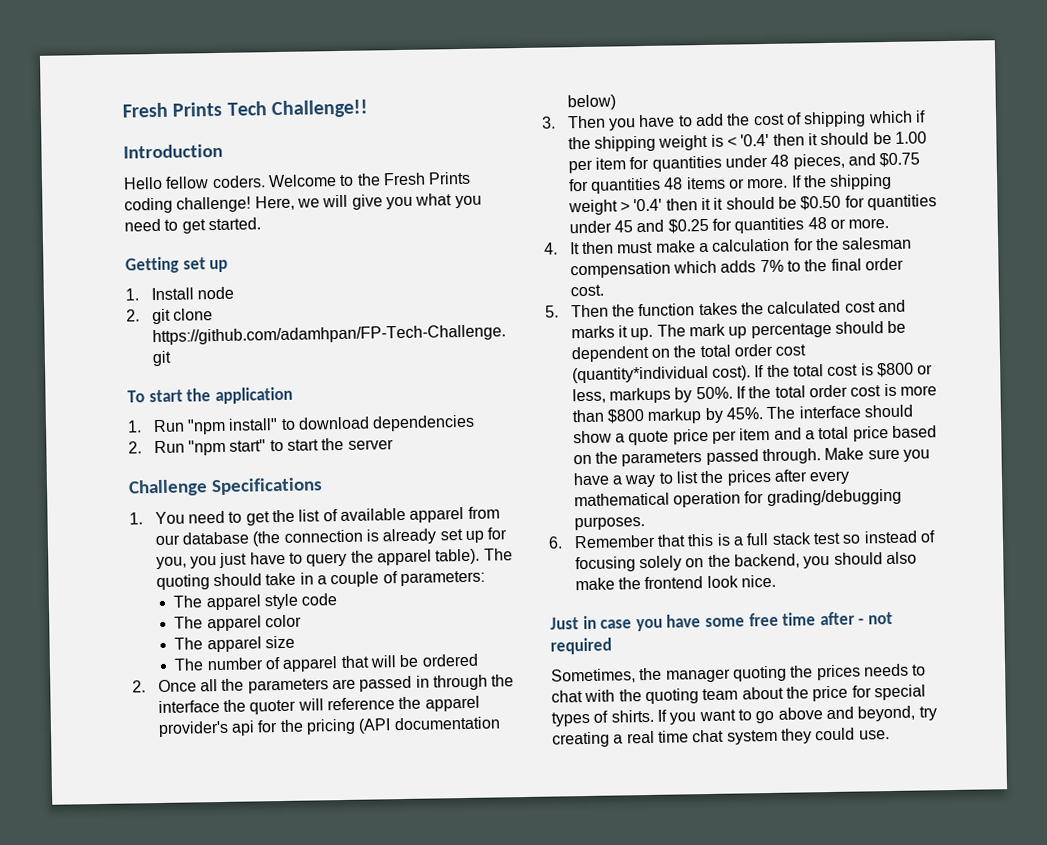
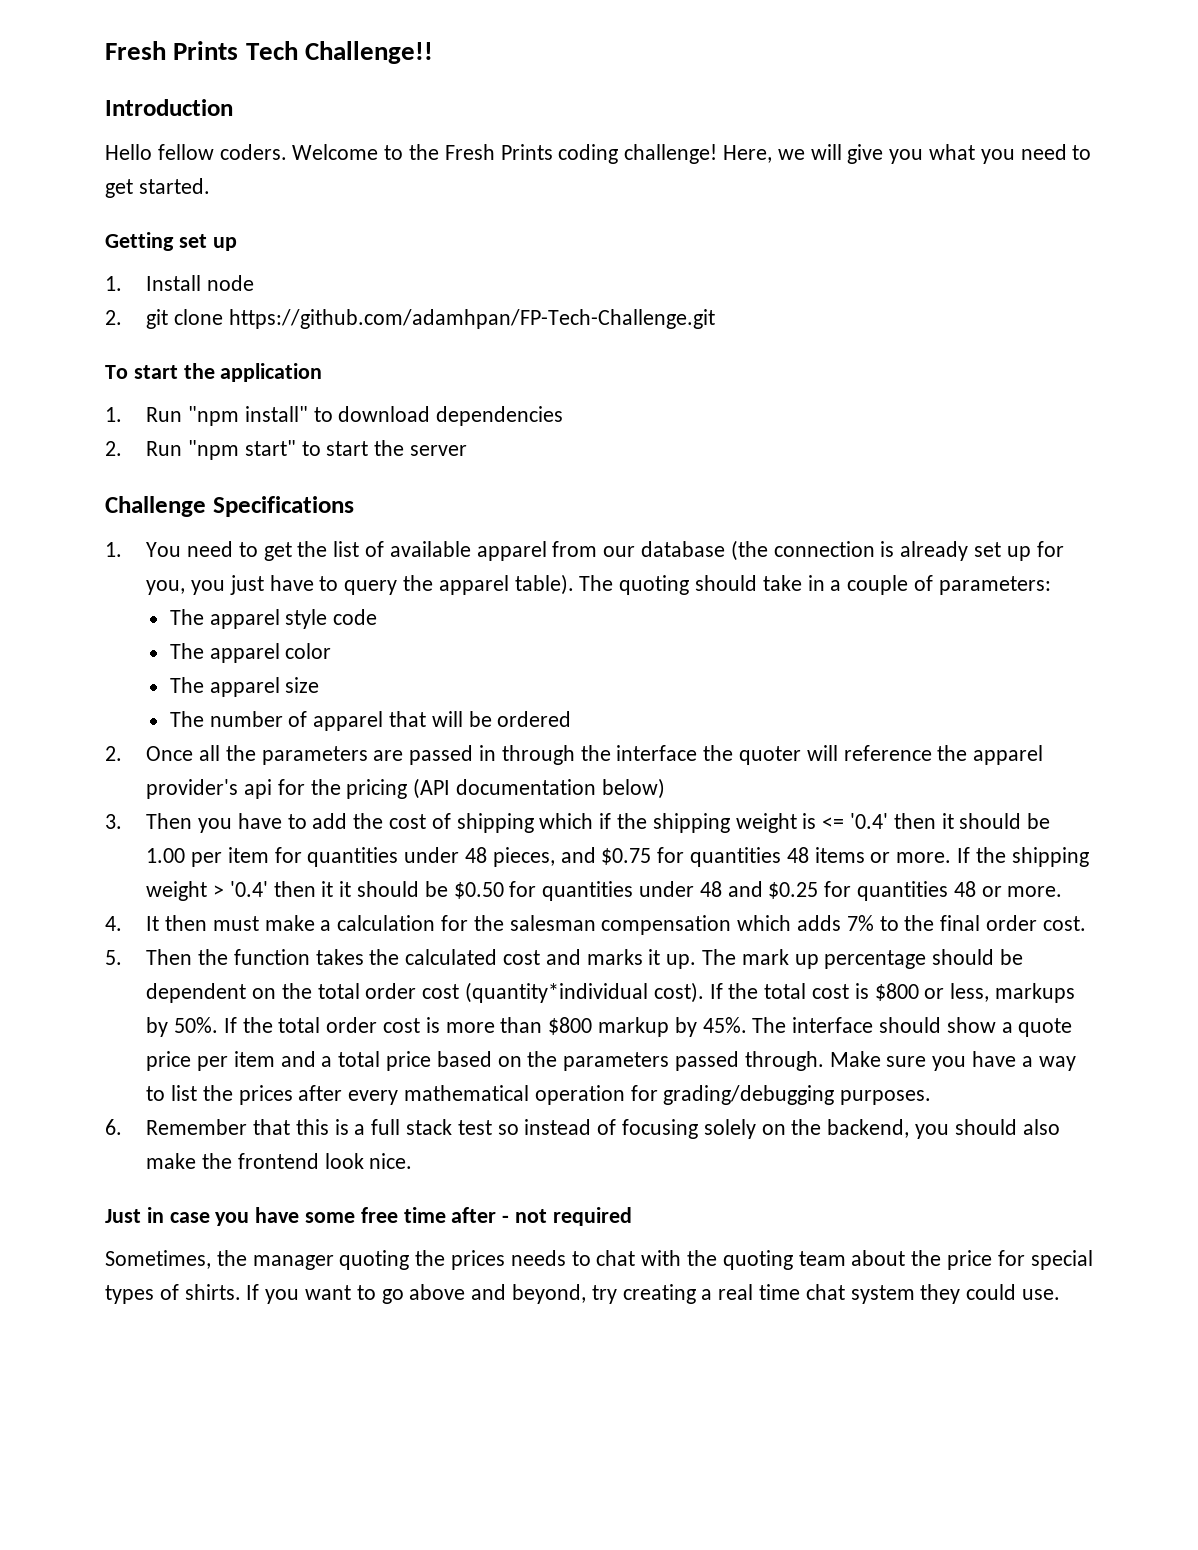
- 3. Then you have to add the cost of shipping which if the shipping weight is < '0.4' then it should be 1.00 per item for quantities under 48 pieces, and $0.75 for quantities 48 items or more.
+ 3. Then you have to add the cost of shipping which if the shipping weight is <= '0.4' then it should be 1.00 per item for quantities under 48 pieces, and $0.75 for quantities 48 items or more.
- If the shipping weight > '0.4' then it it should be $0.50 for quantities under 45 and $0.25 for quantities 48 or more.
+ If the shipping weight > '0.4' then it it should be $0.50 for quantities under 48 and $0.25 for quantities 48 or more.

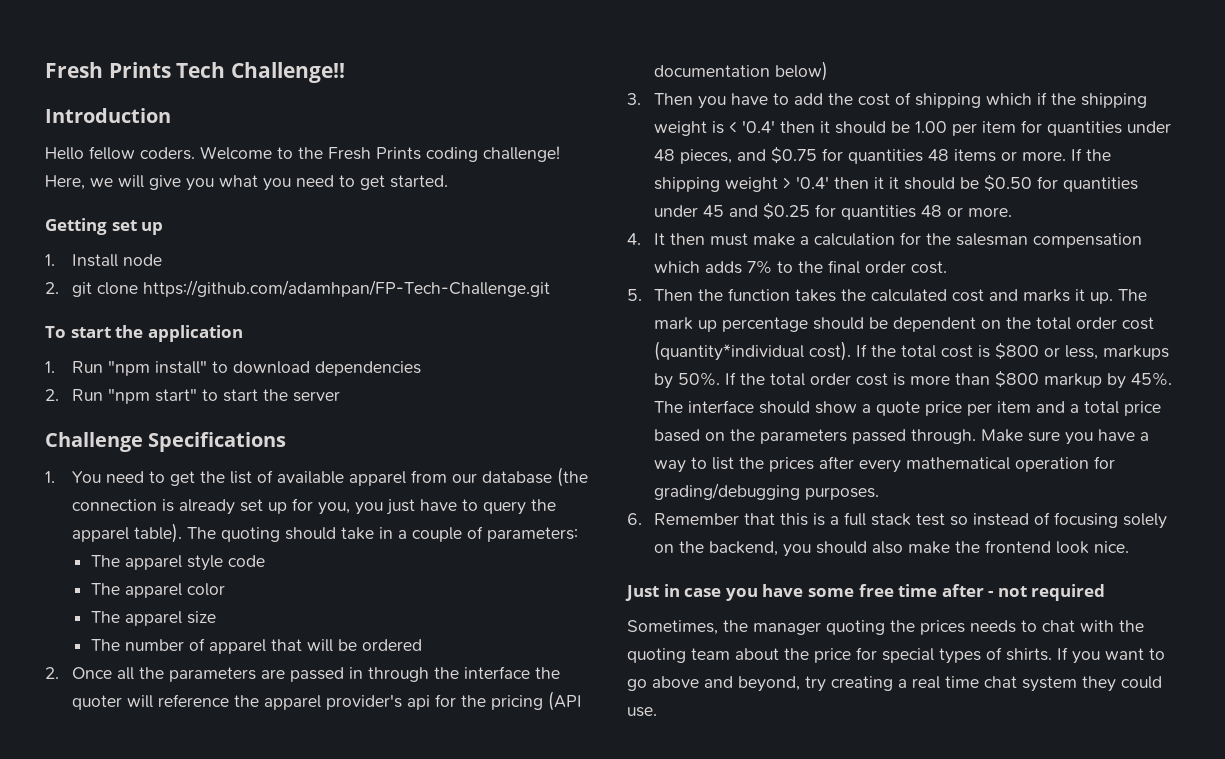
- 3. Then you have to add the cost of shipping which if the shipping weight is <= '0.4' then it should be 1.00 per item for quantities under 48 pieces, and $0.75 for quantities 48 items or more.
+ 3. Then you have to add the cost of shipping which if the shipping weight is < '0.4' then it should be 1.00 per item for quantities under 48 pieces, and $0.75 for quantities 48 items or more.
- If the shipping weight > '0.4' then it it should be $0.50 for quantities under 48 and $0.25 for quantities 48 or more.
+ If the shipping weight > '0.4' then it it should be $0.50 for quantities under 45 and $0.25 for quantities 48 or more.

